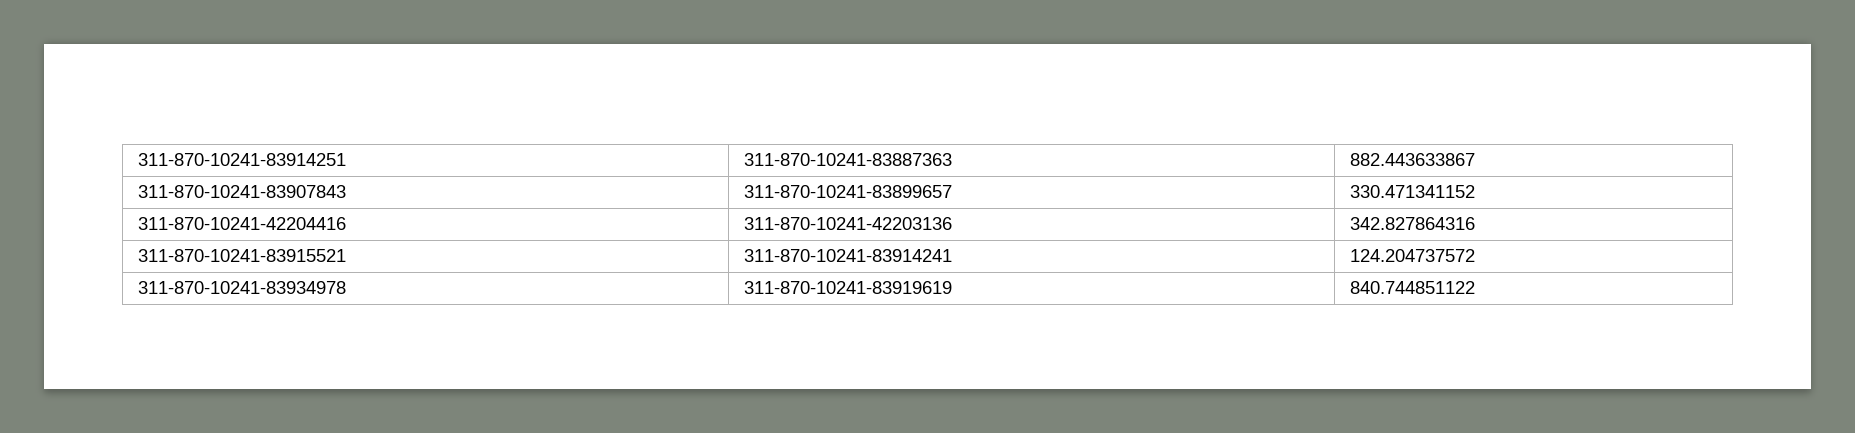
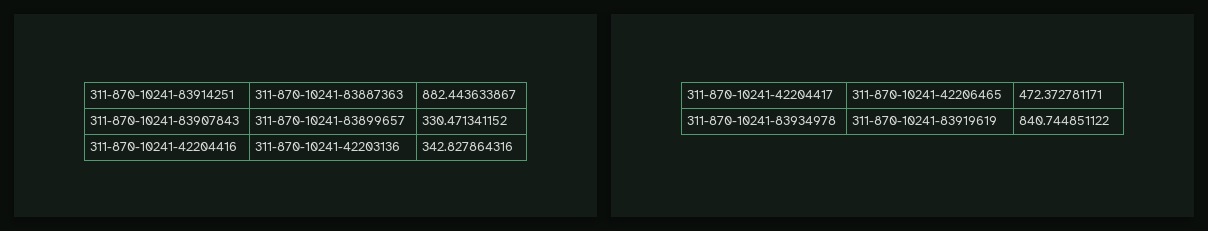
- 311-870-10241-83915521 | 311-870-10241-83914241 | 124.204737572
+ 311-870-10241-42204417 | 311-870-10241-42206465 | 472.372781171

